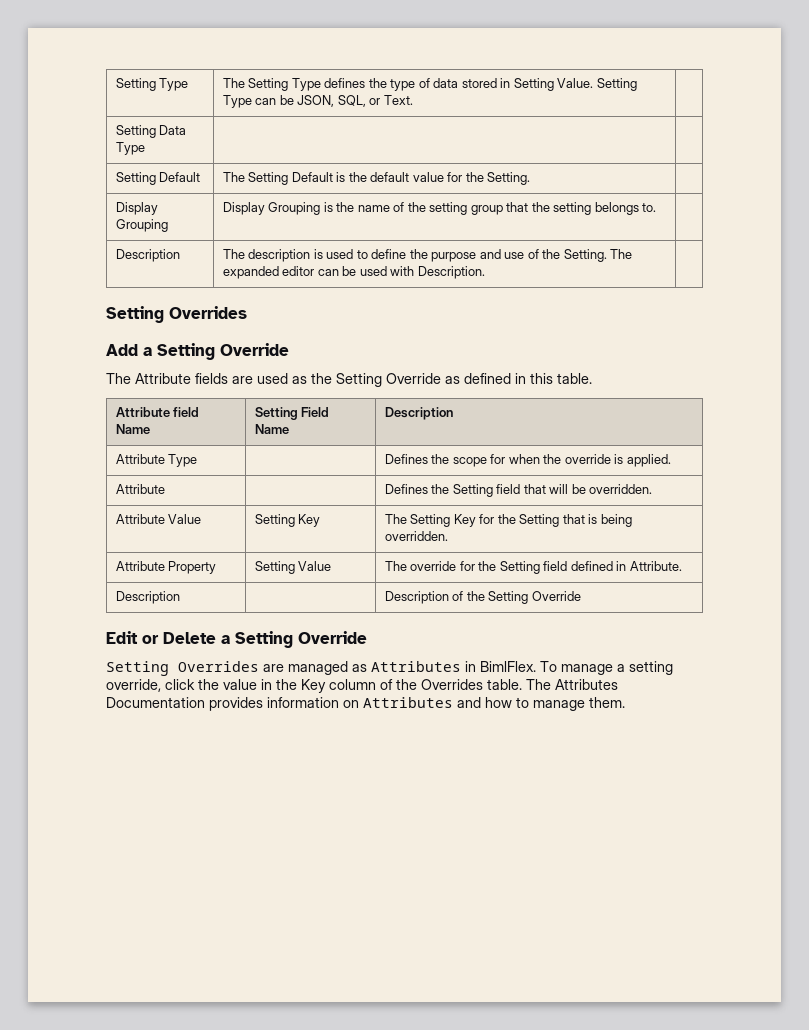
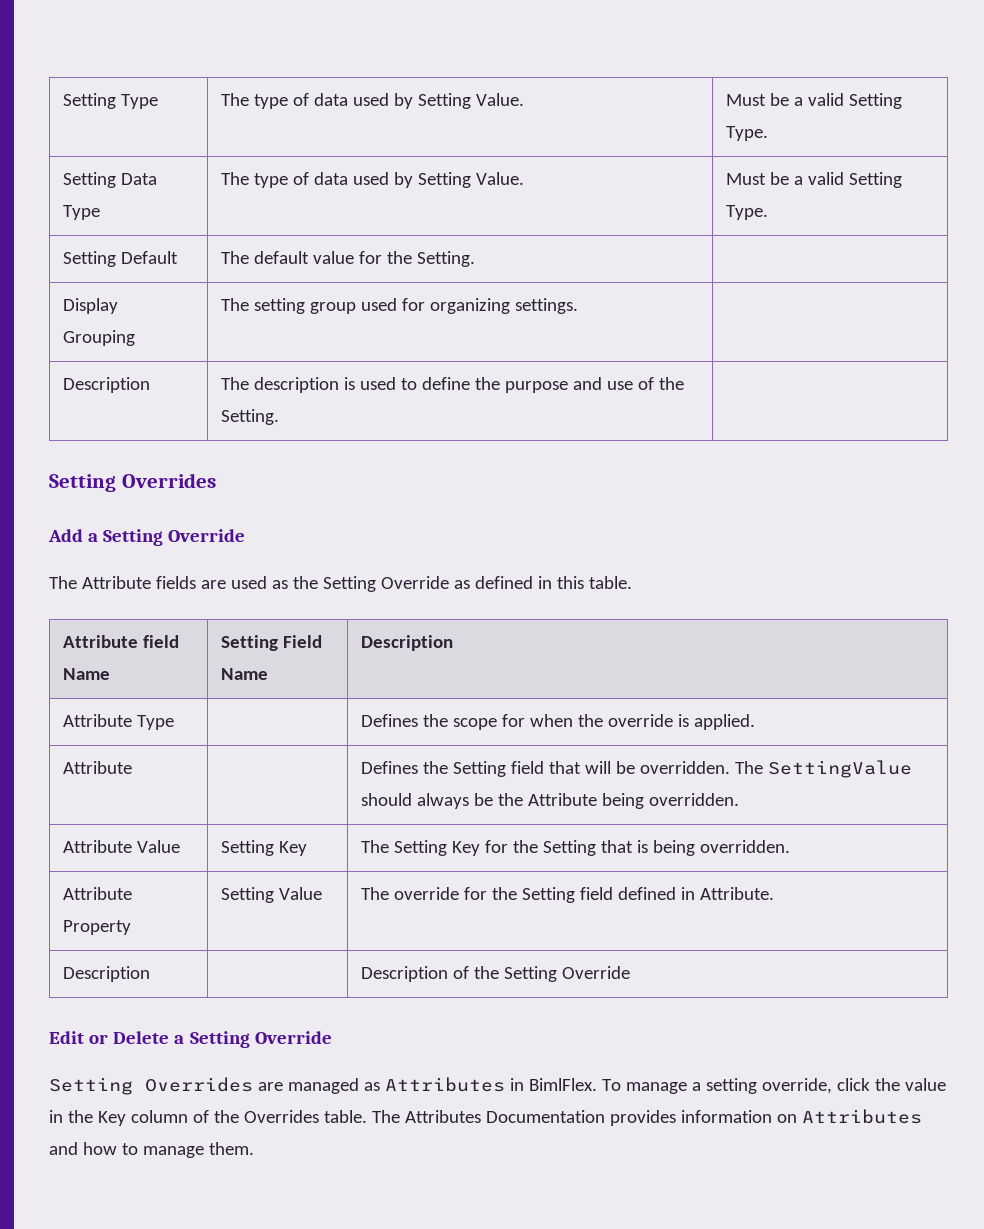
- Setting Type | The Setting Type defines the type of data stored in Setting Value. Setting Type can be JSON, SQL, or Text. |
- Setting Data Type | |
+ Setting Type | The type of data used by Setting Value. | Must be a valid Setting Type.
+ Setting Data Type | The type of data used by Setting Value. | Must be a valid Setting Type.
- Setting Default | The Setting Default is the default value for the Setting. |
+ Setting Default | The default value for the Setting. |
- Display Grouping | Display Grouping is the name of the setting group that the setting belongs to. |
+ Display Grouping | The setting group used for organizing settings. |
- Description | The description is used to define the purpose and use of the Setting. The expanded editor can be used with Description. |
+ Description | The description is used to define the purpose and use of the Setting. |
- Attribute | | Defines the Setting field that will be overridden.
+ Attribute | | Defines the Setting field that will be overridden. The SettingValue should always be the Attribute being overridden.

